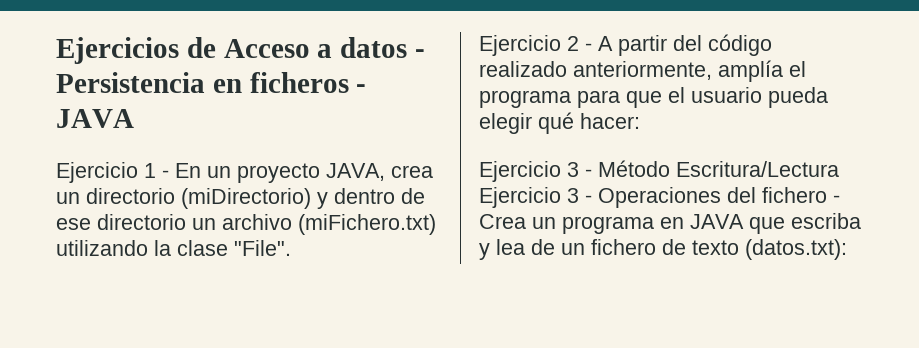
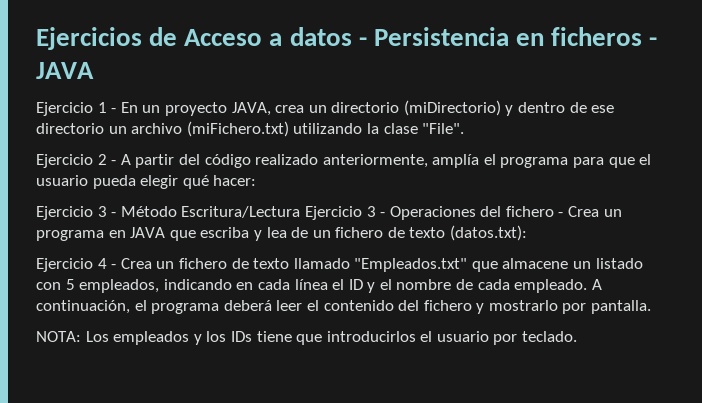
+ Ejercicio 4 - Crea un fichero de texto llamado "Empleados.txt" que almacene un listado con 5 empleados, indicando en cada línea el ID y el nombre de cada empleado. A continuación, el programa deberá leer el contenido del fichero y mostrarlo por pantalla.
+ NOTA: Los empleados y los IDs tiene que introducirlos el usuario por teclado.

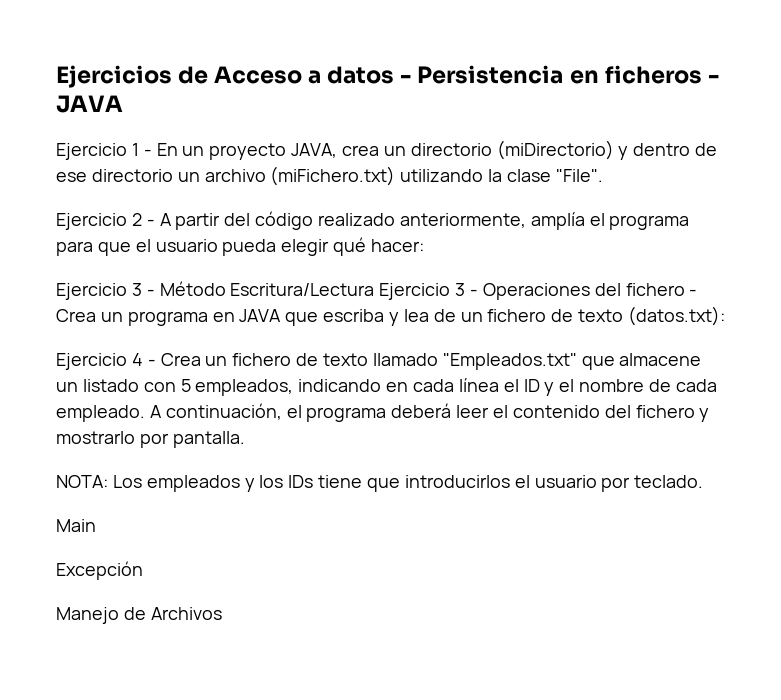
+ Main
+ Excepción
+ Manejo de Archivos

